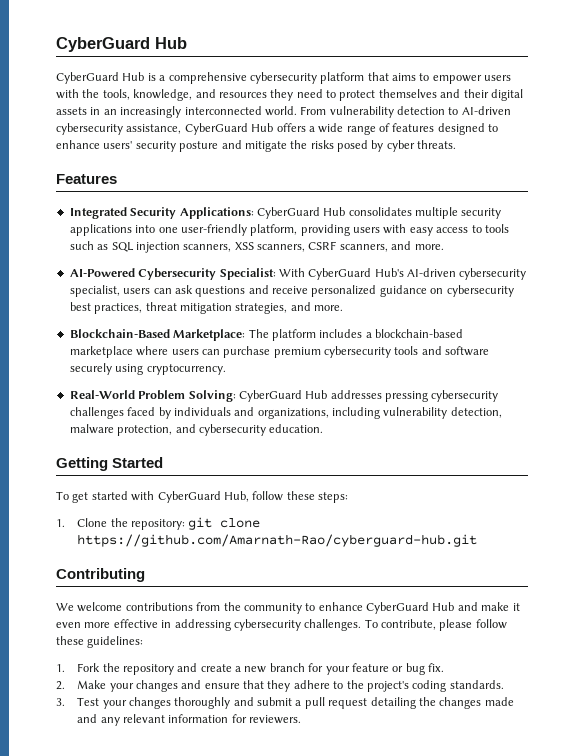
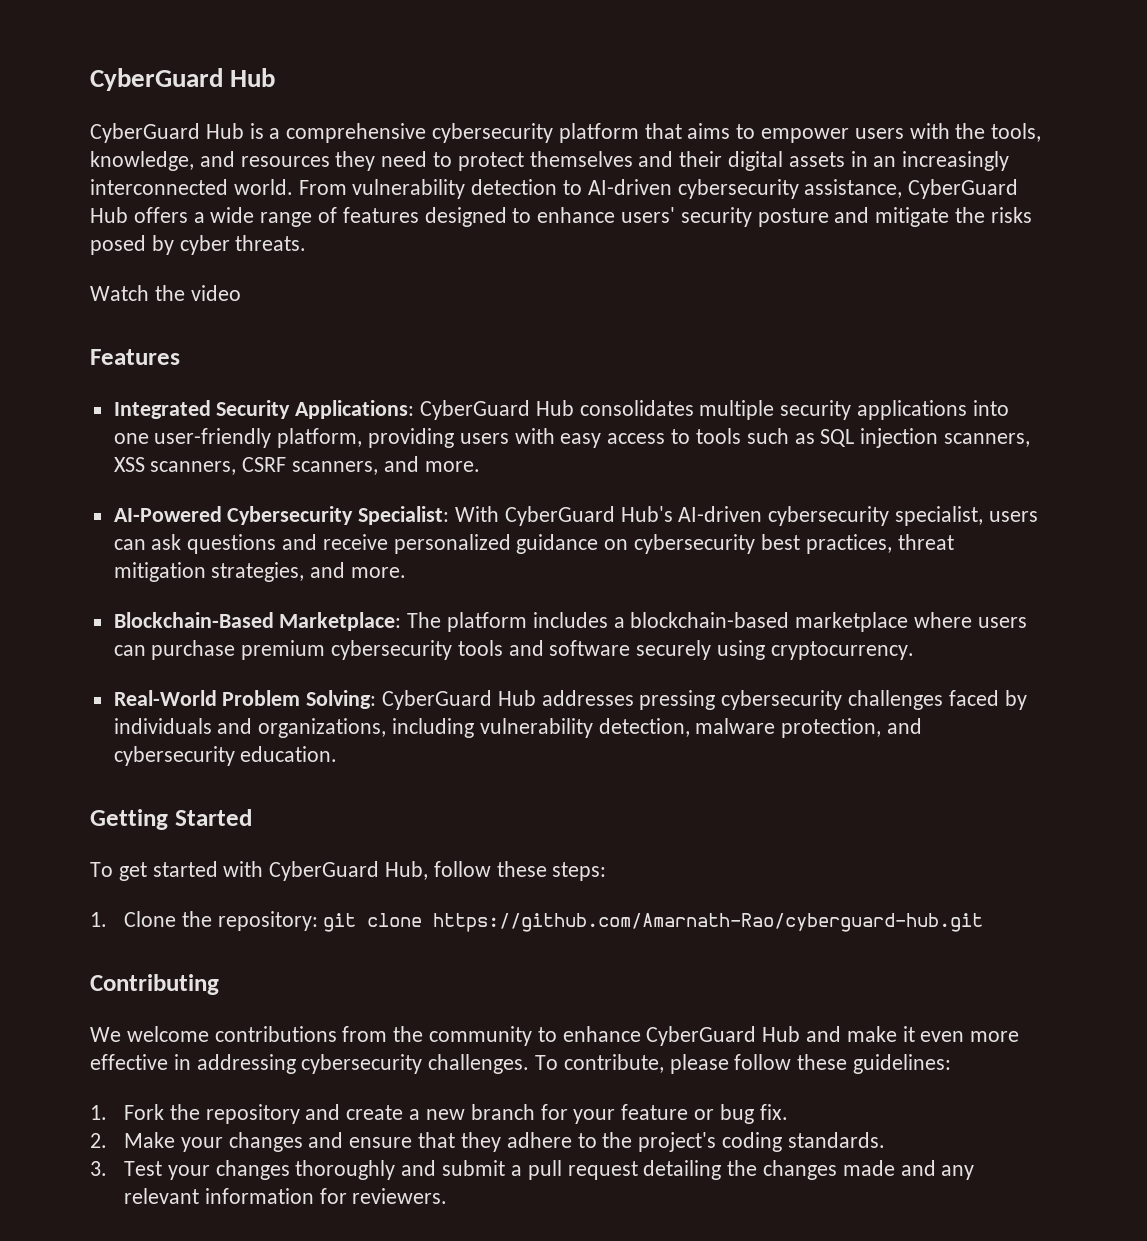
+ Watch the video

